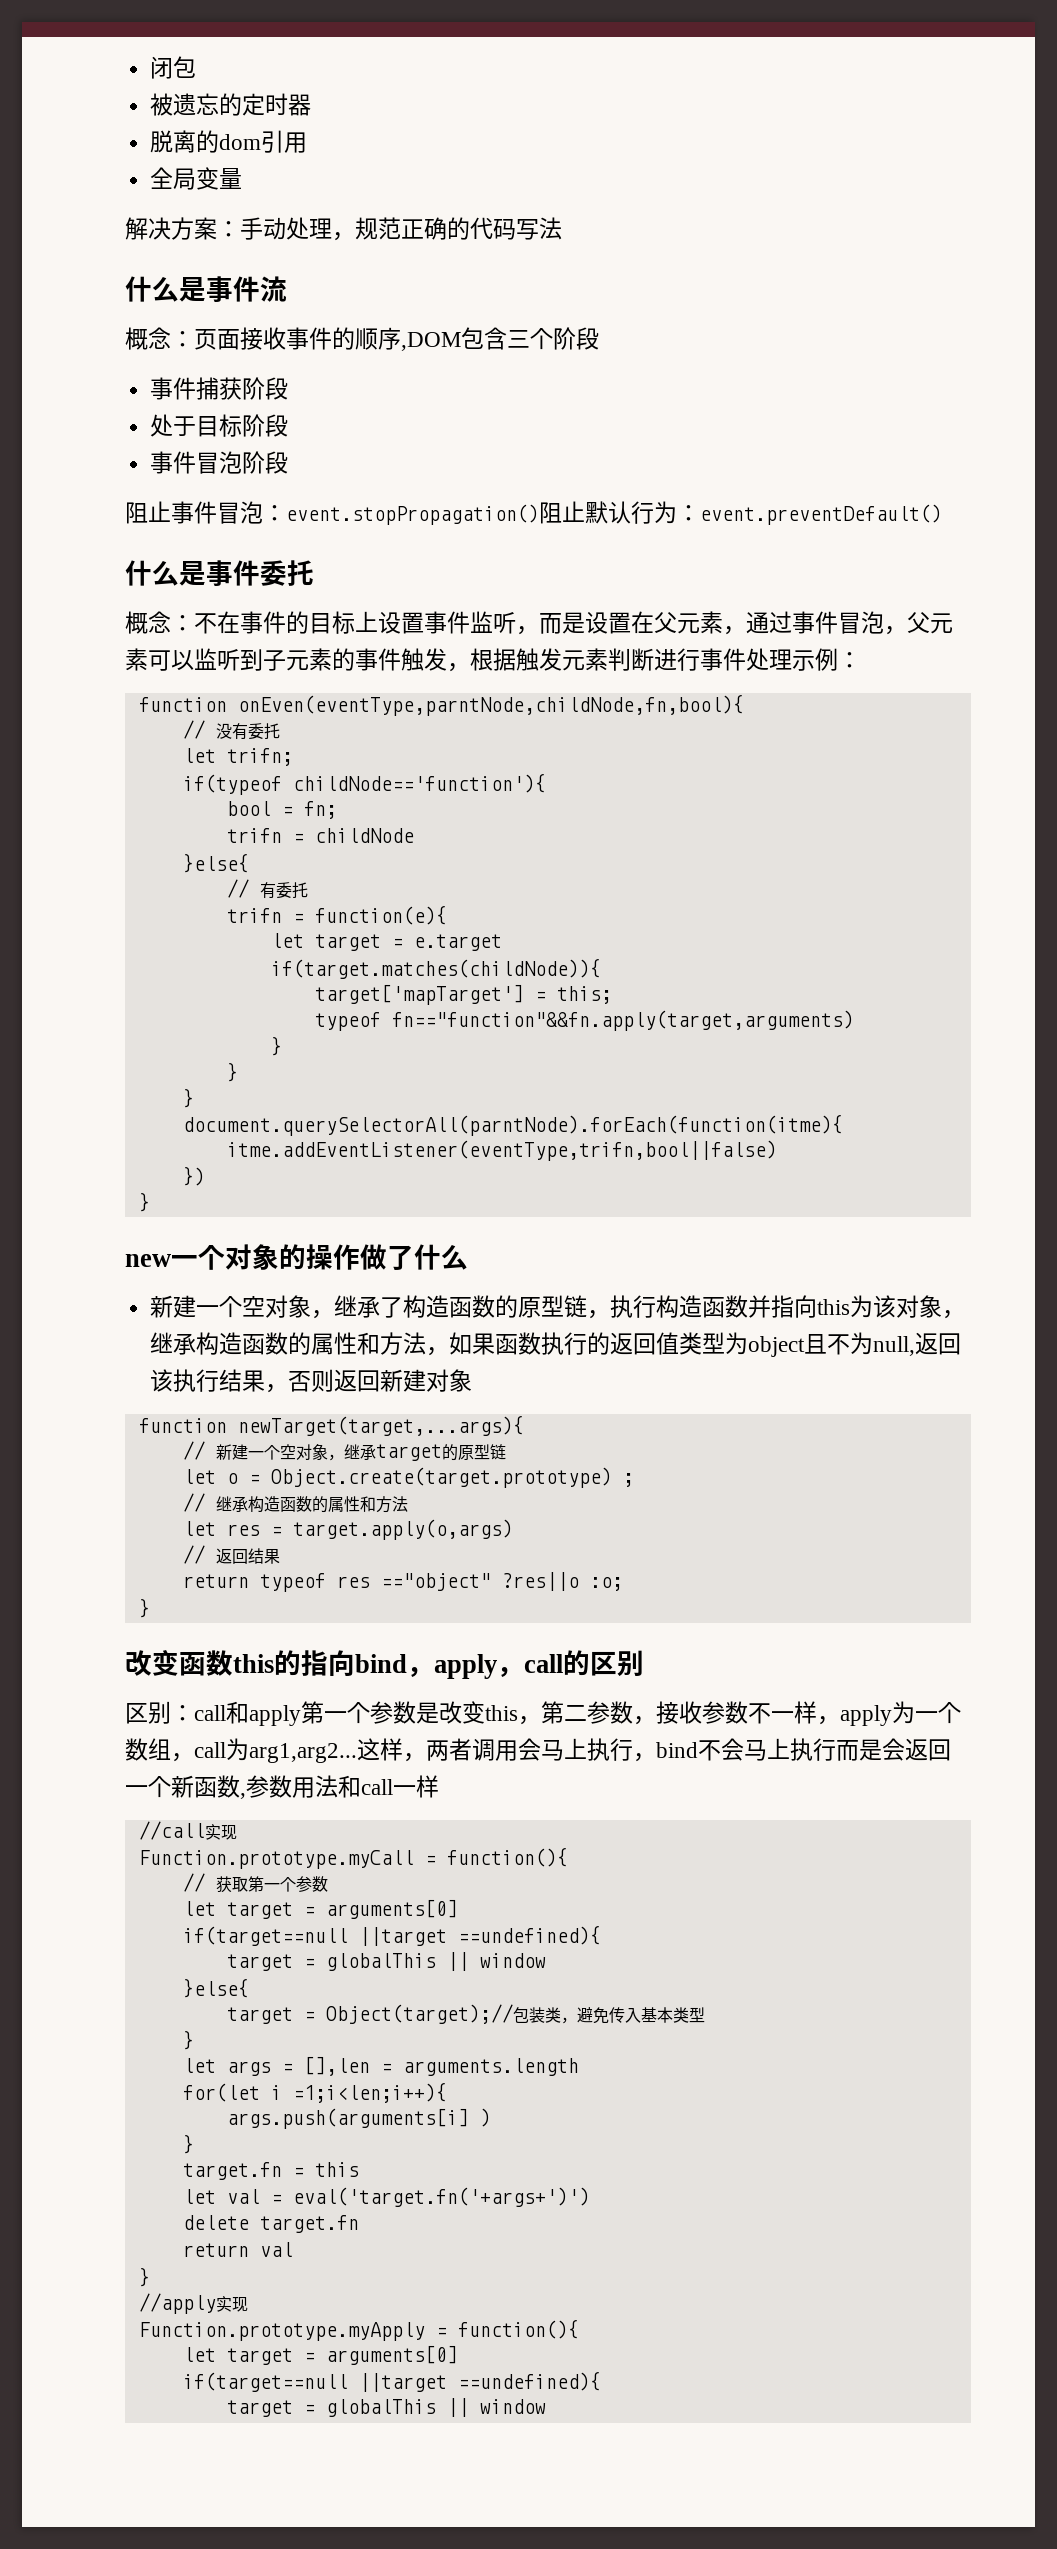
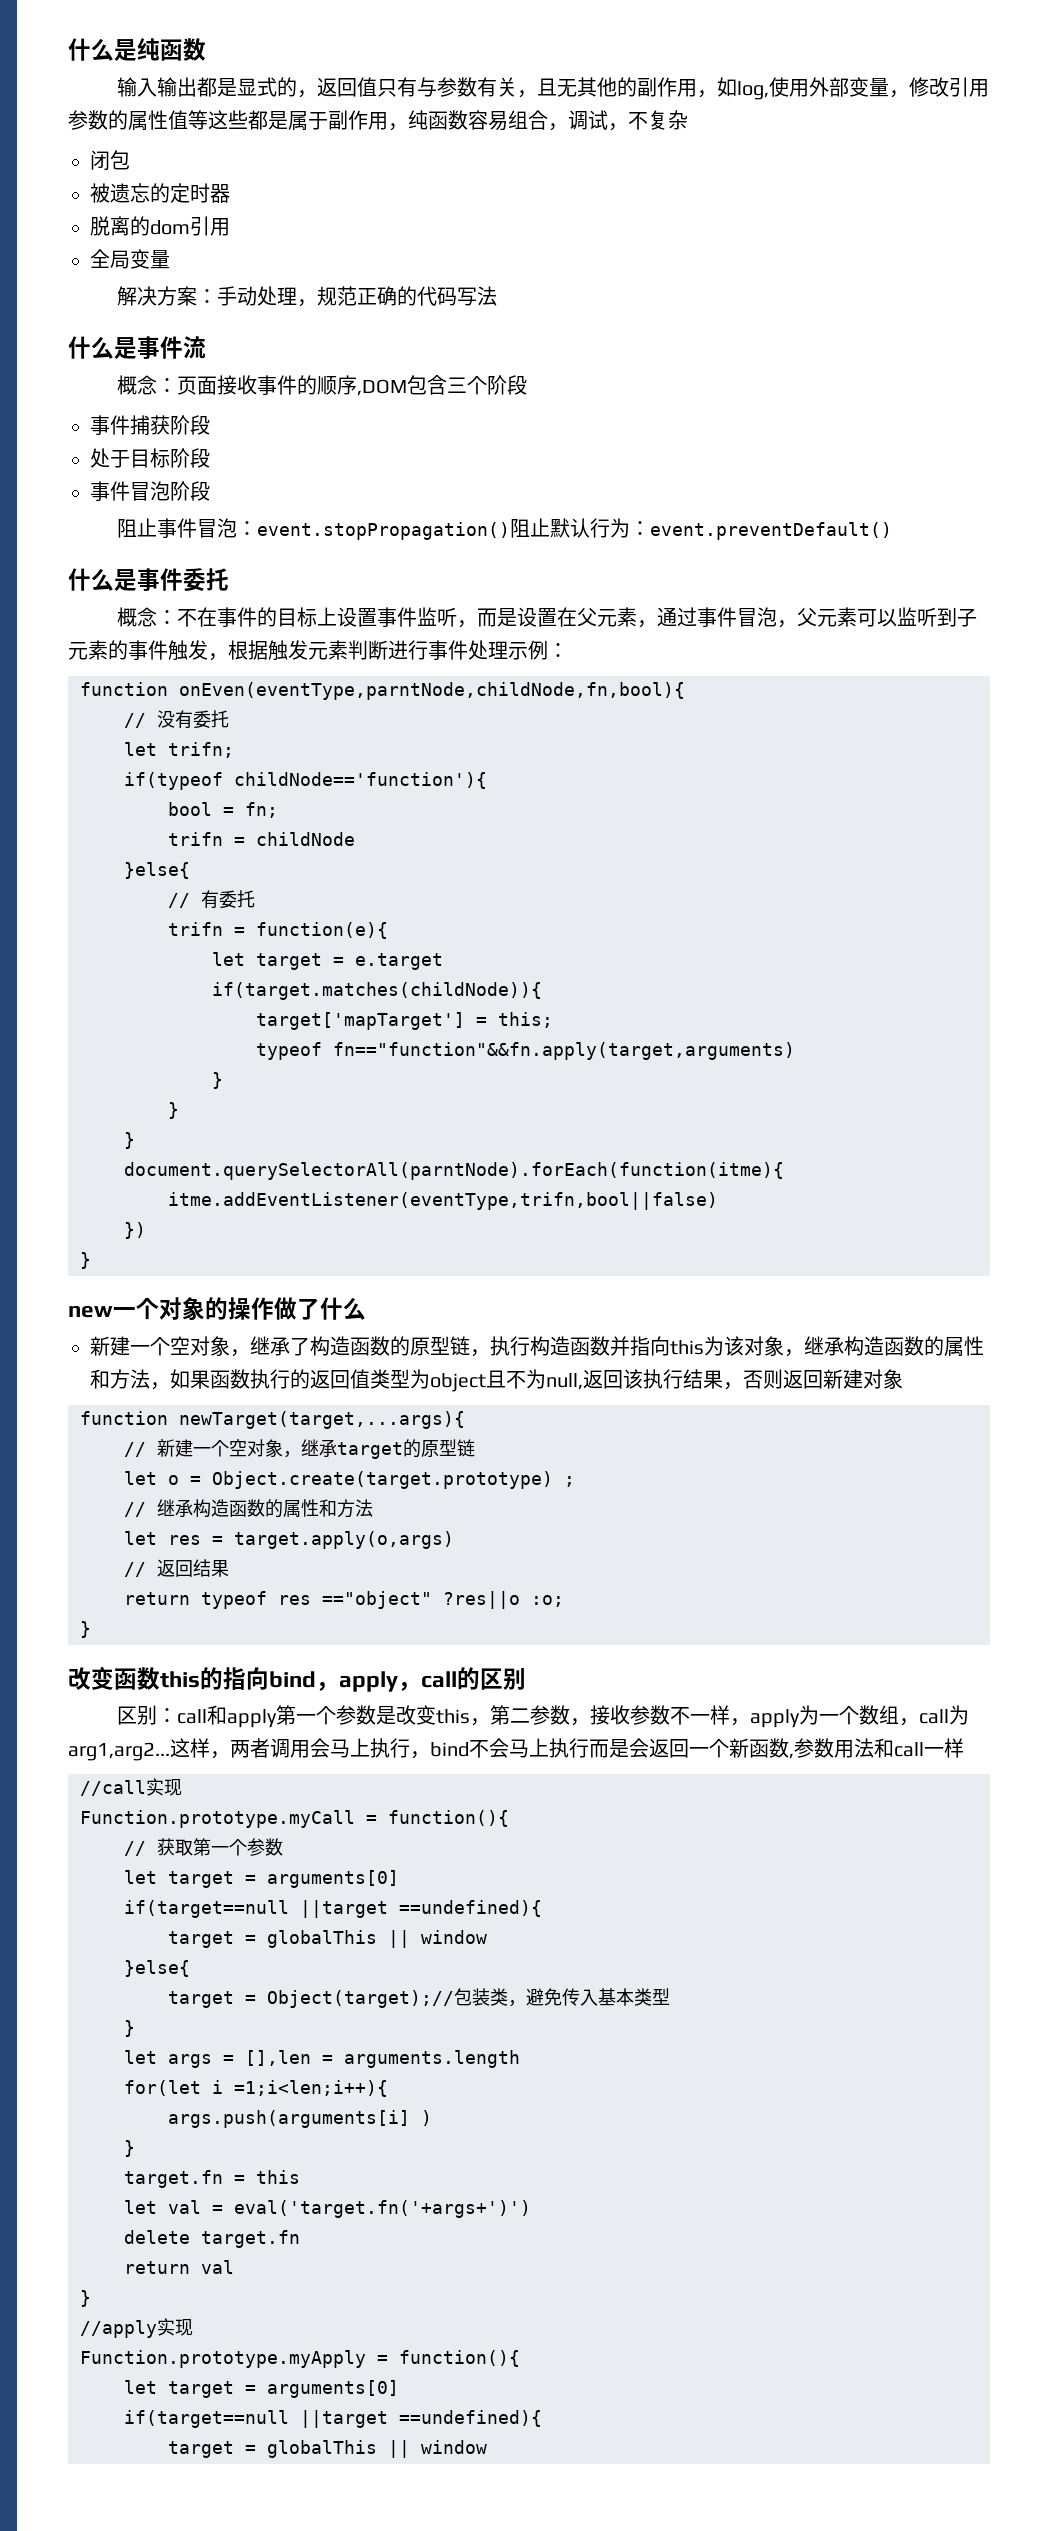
+ 什么是纯函数
+ 输入输出都是显式的，返回值只有与参数有关，且无其他的副作用，如log,使用外部变量，修改引用参数的属性值等这些都是属于副作用，纯函数容易组合，调试，不复杂

